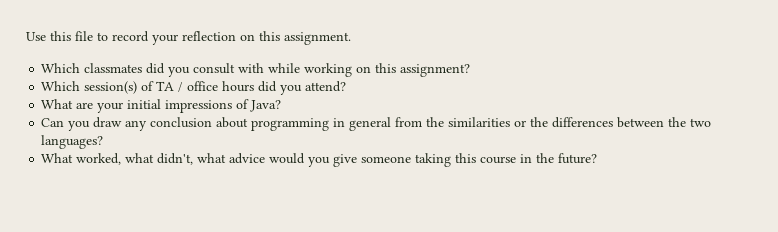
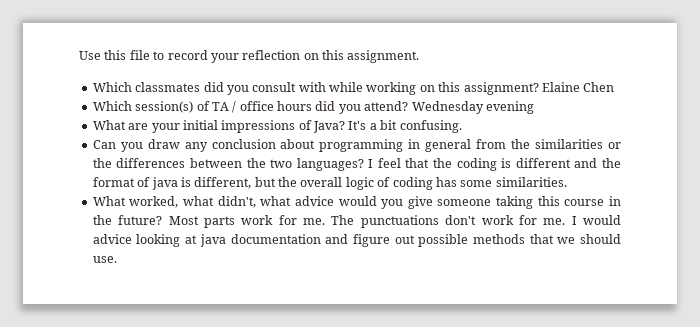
+ Elaine Chen
+ Wednesday evening
+ It's a bit confusing.
+ I feel that the coding is different and the format of java is different, but the overall logic of coding has some similarities.
+ Most parts work for me. The punctuations don't work for me. I would advice looking at java documentation and figure out possible methods that we should use.

